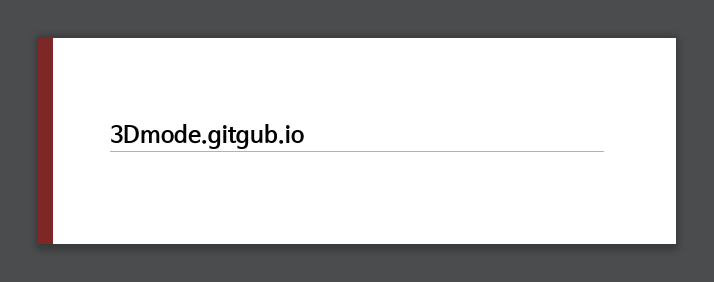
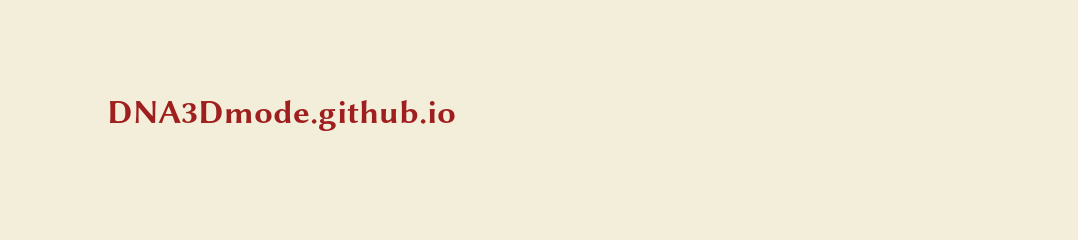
- 3Dmode.gitgub.io
+ DNA3Dmode.github.io

